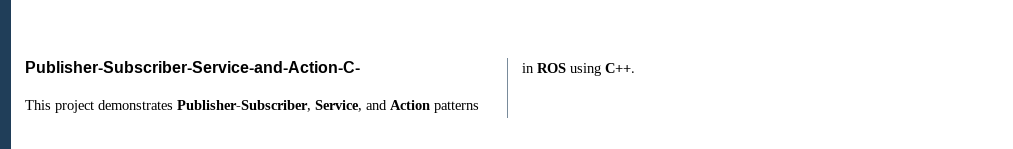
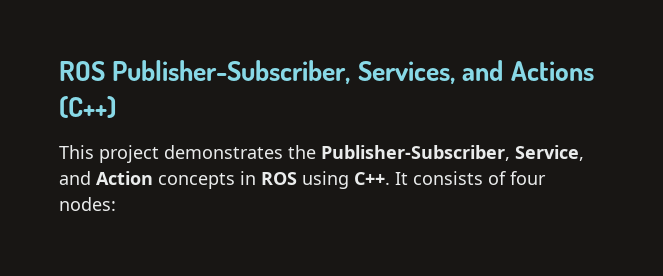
- Publisher-Subscriber-Service-and-Action-C-
+ ROS Publisher-Subscriber, Services, and Actions (C++)
- This project demonstrates Publisher-Subscriber, Service, and Action patterns in ROS using C++.
+ This project demonstrates the Publisher-Subscriber, Service, and Action concepts in ROS using C++. It consists of four nodes:

